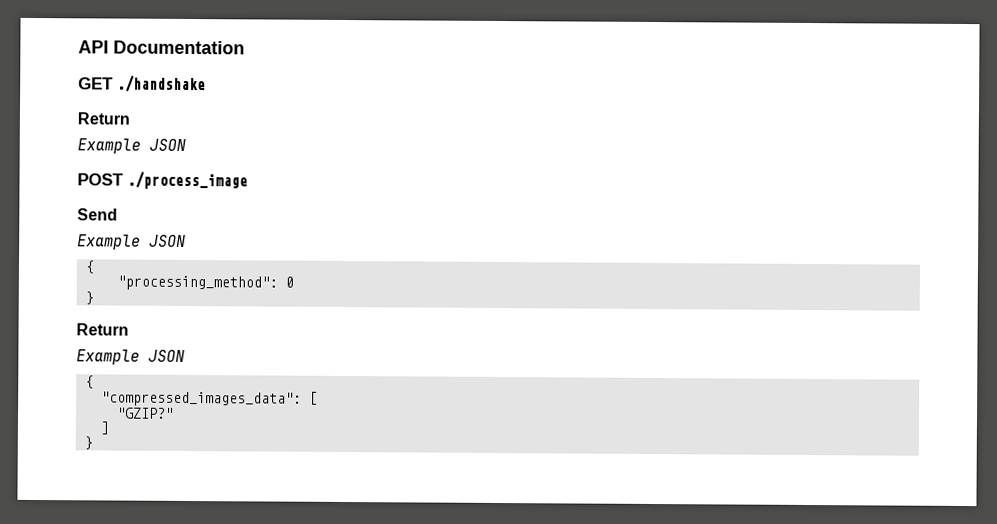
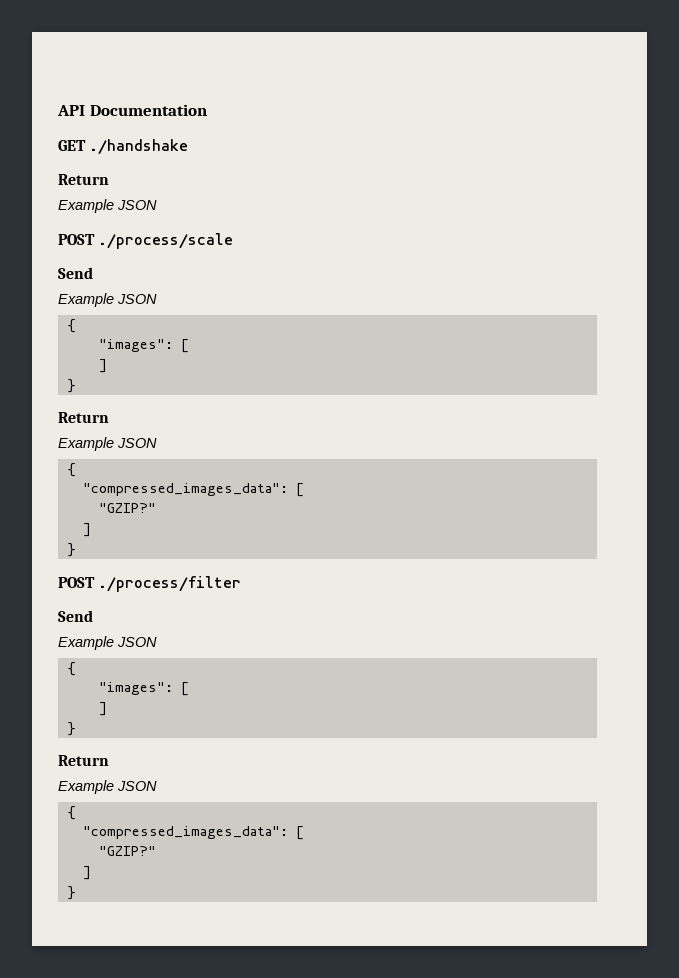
- POST ./process_image
+ POST ./process/scale
  Send
  Example JSON
  {
- "processing_method": 0
+ "images": [
+ ]
+ POST ./process/filter
+ Send
+ Example JSON
+ {
+ "images": [
+ ]
+ }
+ Return
+ Example JSON
+ {
+ "compressed_images_data": [
+ "GZIP?"
+ ]
+ }

